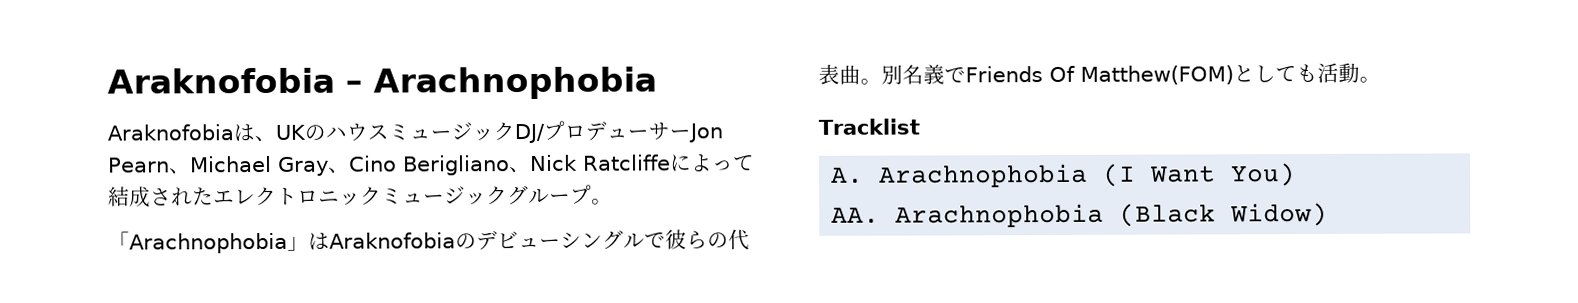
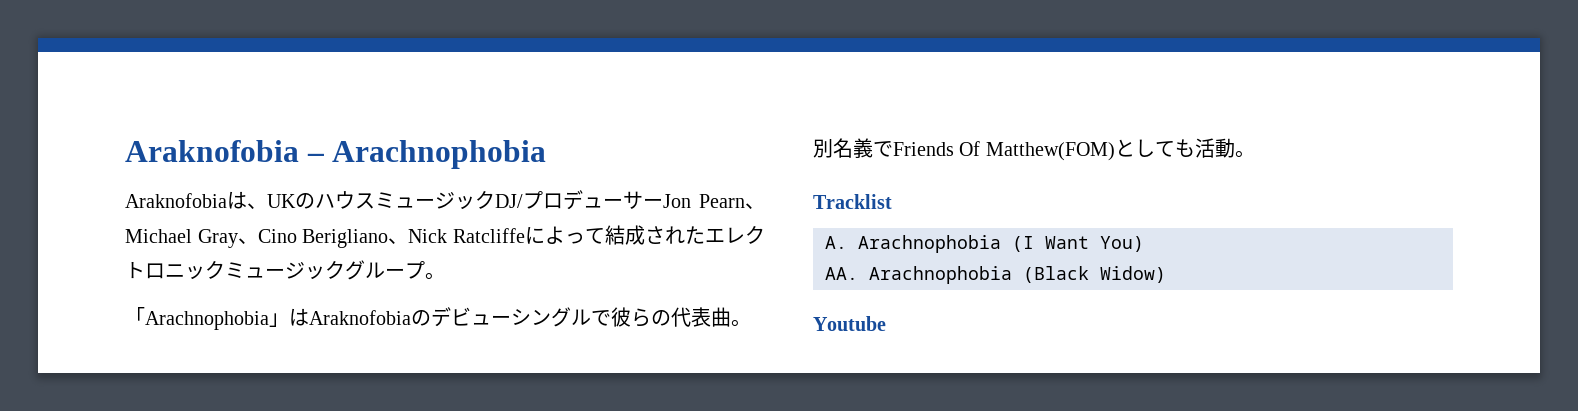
+ Youtube

